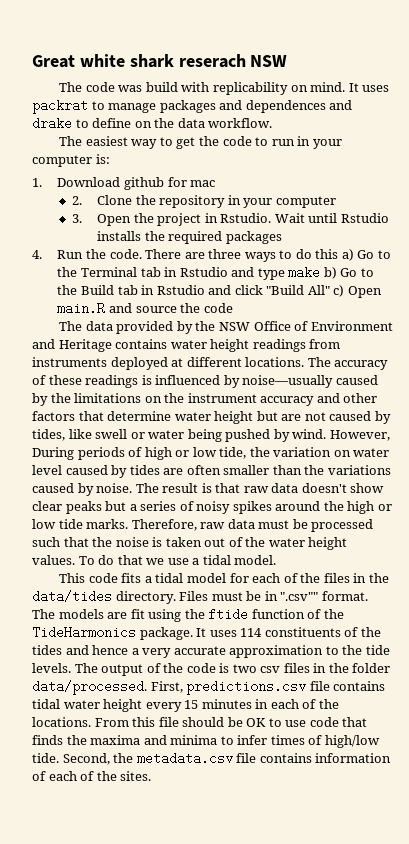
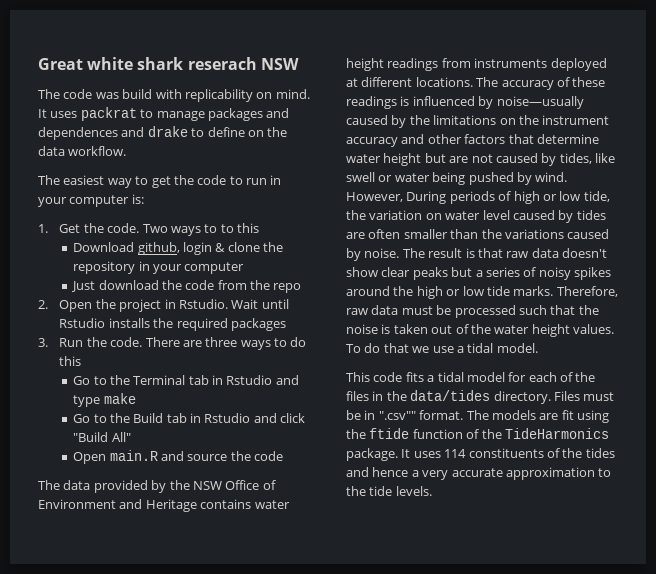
- 1. Download github for mac
- 2. Clone the repository in your computer
+ 1. Get the code. Two ways to to this
+ Download github, login & clone the repository in your computer
- 3. Open the project in Rstudio.
+ Just download the code from the repo
+ 2. Open the project in Rstudio.
- 4. Run the code.
+ 3. Run the code.
- There are three ways to do this a) Go to the Terminal tab in Rstudio and type make b) Go to the Build tab in Rstudio and click "Build All" c) Open main.R and source the code
+ There are three ways to do this
+ Go to the Terminal tab in Rstudio and type make
+ Go to the Build tab in Rstudio and click "Build All"
+ Open main.R and source the code
- The output of the code is two csv files in the folder data/processed. First, predictions.csv file contains tidal water height every 15 minutes in each of the locations. From this file should be OK to use code that finds the maxima and minima to infer times of high/low tide. Second, the metadata.csv file contains information of each of the sites.

